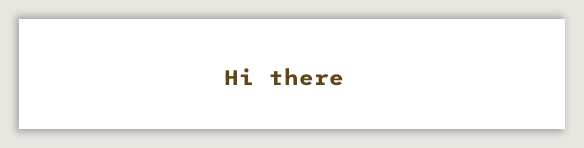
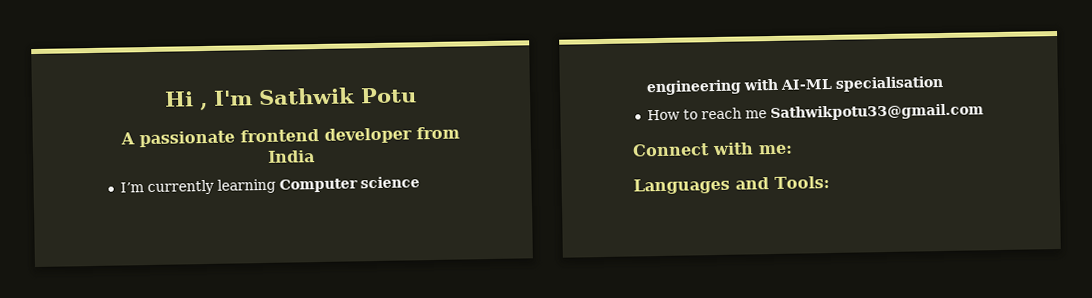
- Hi there
+ Hi , I'm Sathwik Potu
+ A passionate frontend developer from India
+ I’m currently learning Computer science engineering with AI-ML specialisation
+ How to reach me Sathwikpotu33@gmail.com
+ Connect with me:
+ Languages and Tools:

